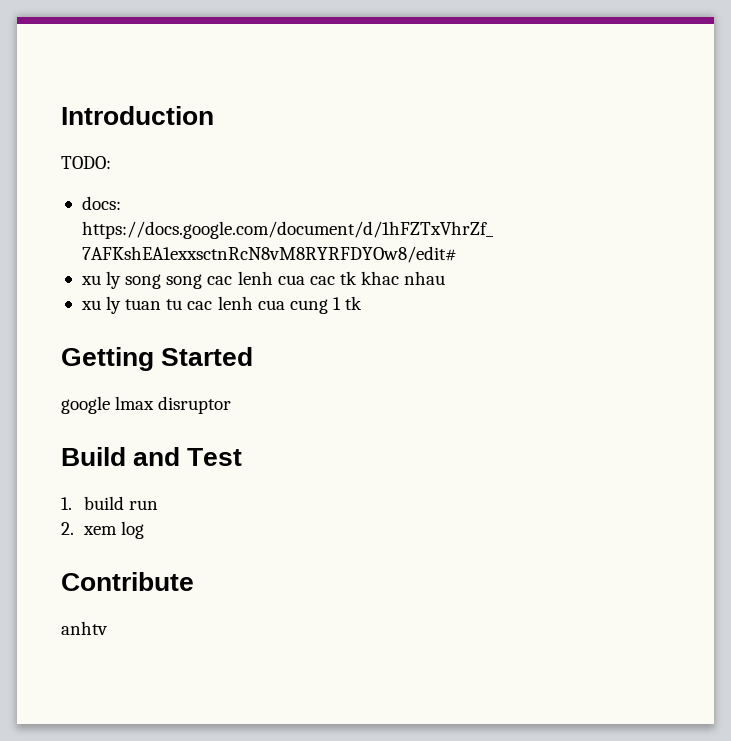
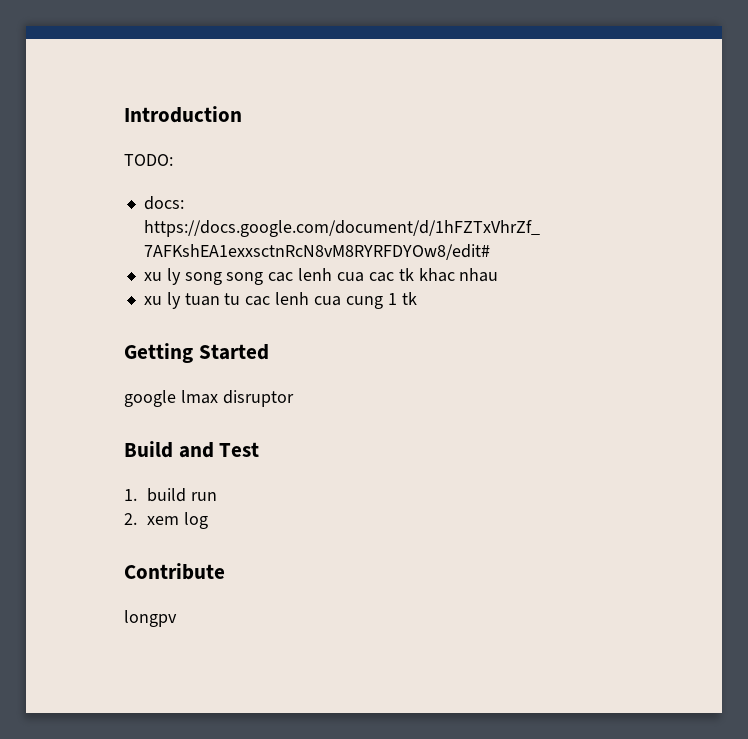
- anhtv
+ longpv

